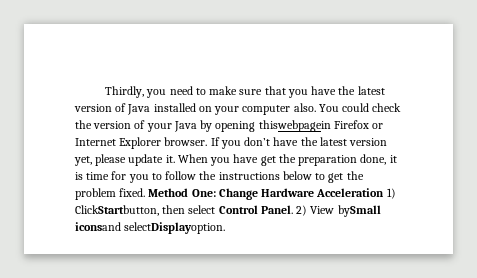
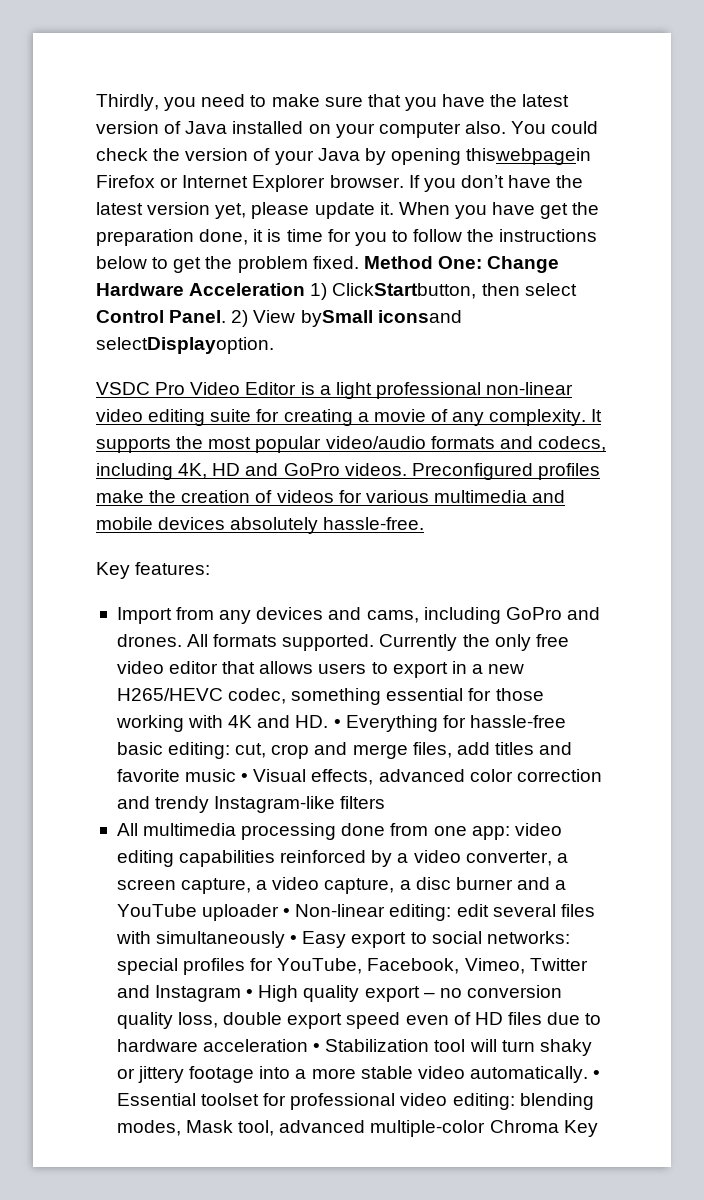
+ VSDC Pro Video Editor is a light professional non-linear video editing suite for creating a movie of any complexity. It supports the most popular video/audio formats and codecs, including 4K, HD and GoPro videos. Preconfigured profiles make the creation of videos for various multimedia and mobile devices absolutely hassle-free.
+ Key features:
+ Import from any devices and cams, including GoPro and drones. All formats supported. Сurrently the only free video editor that allows users to export in a new H265/HEVC codec, something essential for those working with 4K and HD. • Everything for hassle-free basic editing: cut, crop and merge files, add titles and favorite music • Visual effects, advanced color correction and trendy Instagram-like filters
+ All multimedia processing done from one app: video editing capabilities reinforced by a video converter, a screen capture, a video capture, a disc burner and a YouTube uploader • Non-linear editing: edit several files with simultaneously • Easy export to social networks: special profiles for YouTube, Facebook, Vimeo, Twitter and Instagram • High quality export – no conversion quality loss, double export speed even of HD files due to hardware acceleration • Stabilization tool will turn shaky or jittery footage into a more stable video automatically. • Essential toolset for professional video editing: blending modes, Mask tool, advanced multiple-color Chroma Key

